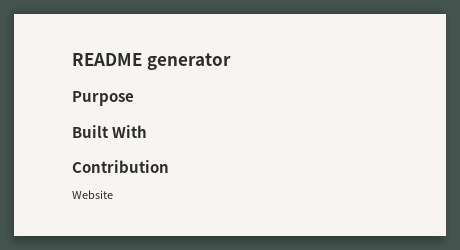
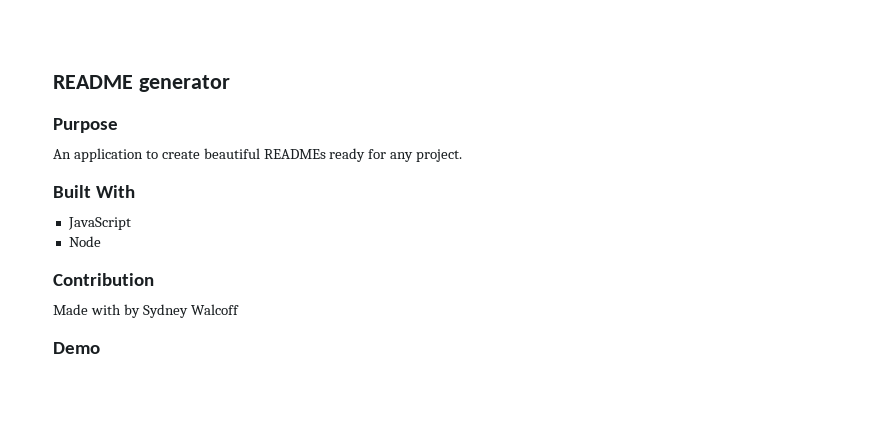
+ An application to create beautiful READMEs ready for any project.
+ JavaScript
+ Node
- Website
+ Made with by Sydney Walcoff
+ Demo

